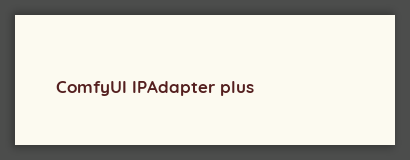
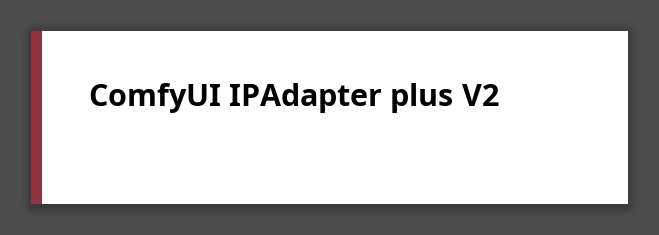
- ComfyUI IPAdapter plus
+ ComfyUI IPAdapter plus V2

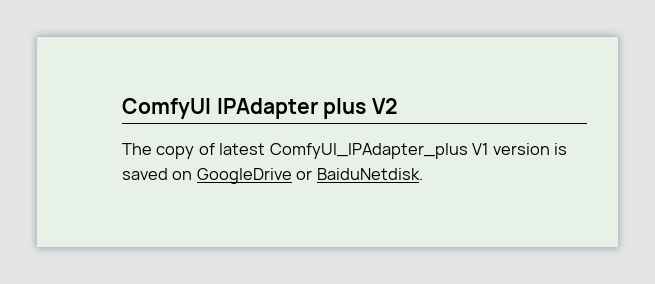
+ The copy of latest ComfyUI_IPAdapter_plus V1 version is saved on GoogleDrive or BaiduNetdisk.

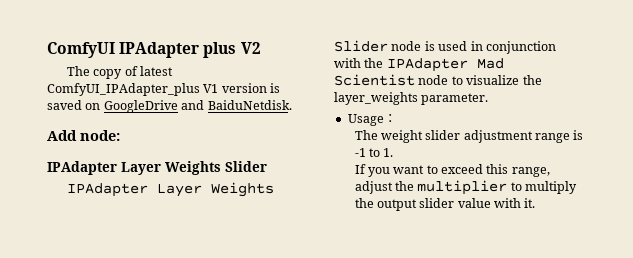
- The copy of latest ComfyUI_IPAdapter_plus V1 version is saved on GoogleDrive or BaiduNetdisk.
+ The copy of latest ComfyUI_IPAdapter_plus V1 version is saved on GoogleDrive and BaiduNetdisk.
+ Add node:
+ IPAdapter Layer Weights Slider
+ IPAdapter Layer Weights Slider node is used in conjunction with the IPAdapter Mad Scientist node to visualize the layer_weights parameter.
+ Usage：
+ The weight slider adjustment range is -1 to 1.
+ If you want to exceed this range, adjust the multiplier to multiply the output slider value with it.

